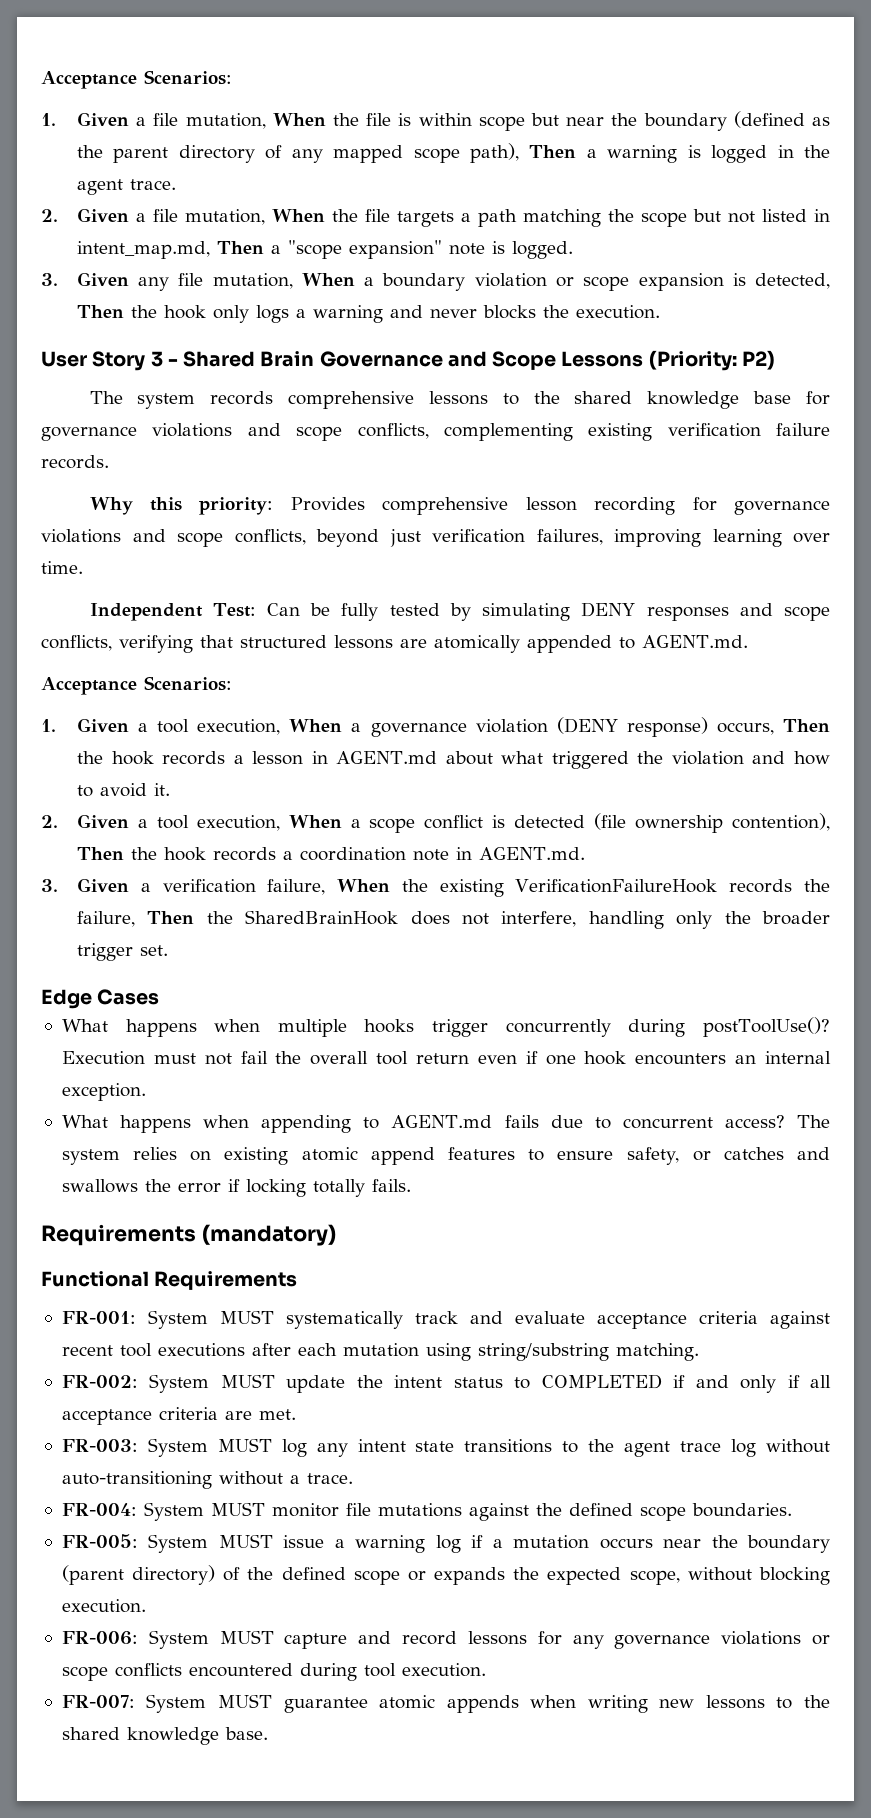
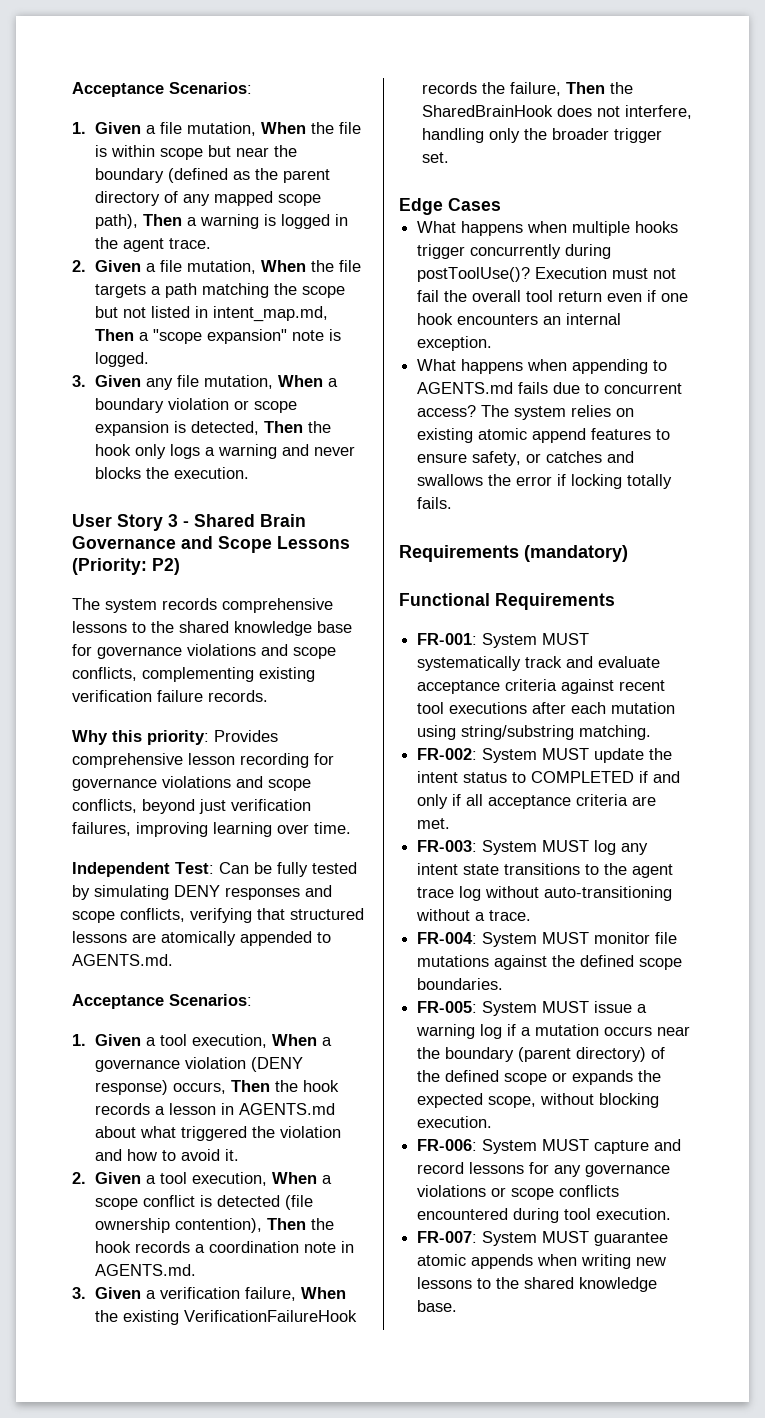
- Independent Test: Can be fully tested by simulating DENY responses and scope conflicts, verifying that structured lessons are atomically appended to AGENT.md.
+ Independent Test: Can be fully tested by simulating DENY responses and scope conflicts, verifying that structured lessons are atomically appended to AGENTS.md.
- 1. Given a tool execution, When a governance violation (DENY response) occurs, Then the hook records a lesson in AGENT.md about what triggered the violation and how to avoid it.
+ 1. Given a tool execution, When a governance violation (DENY response) occurs, Then the hook records a lesson in AGENTS.md about what triggered the violation and how to avoid it.
- 2. Given a tool execution, When a scope conflict is detected (file ownership contention), Then the hook records a coordination note in AGENT.md.
+ 2. Given a tool execution, When a scope conflict is detected (file ownership contention), Then the hook records a coordination note in AGENTS.md.
- What happens when appending to AGENT.md fails due to concurrent access?
+ What happens when appending to AGENTS.md fails due to concurrent access?

